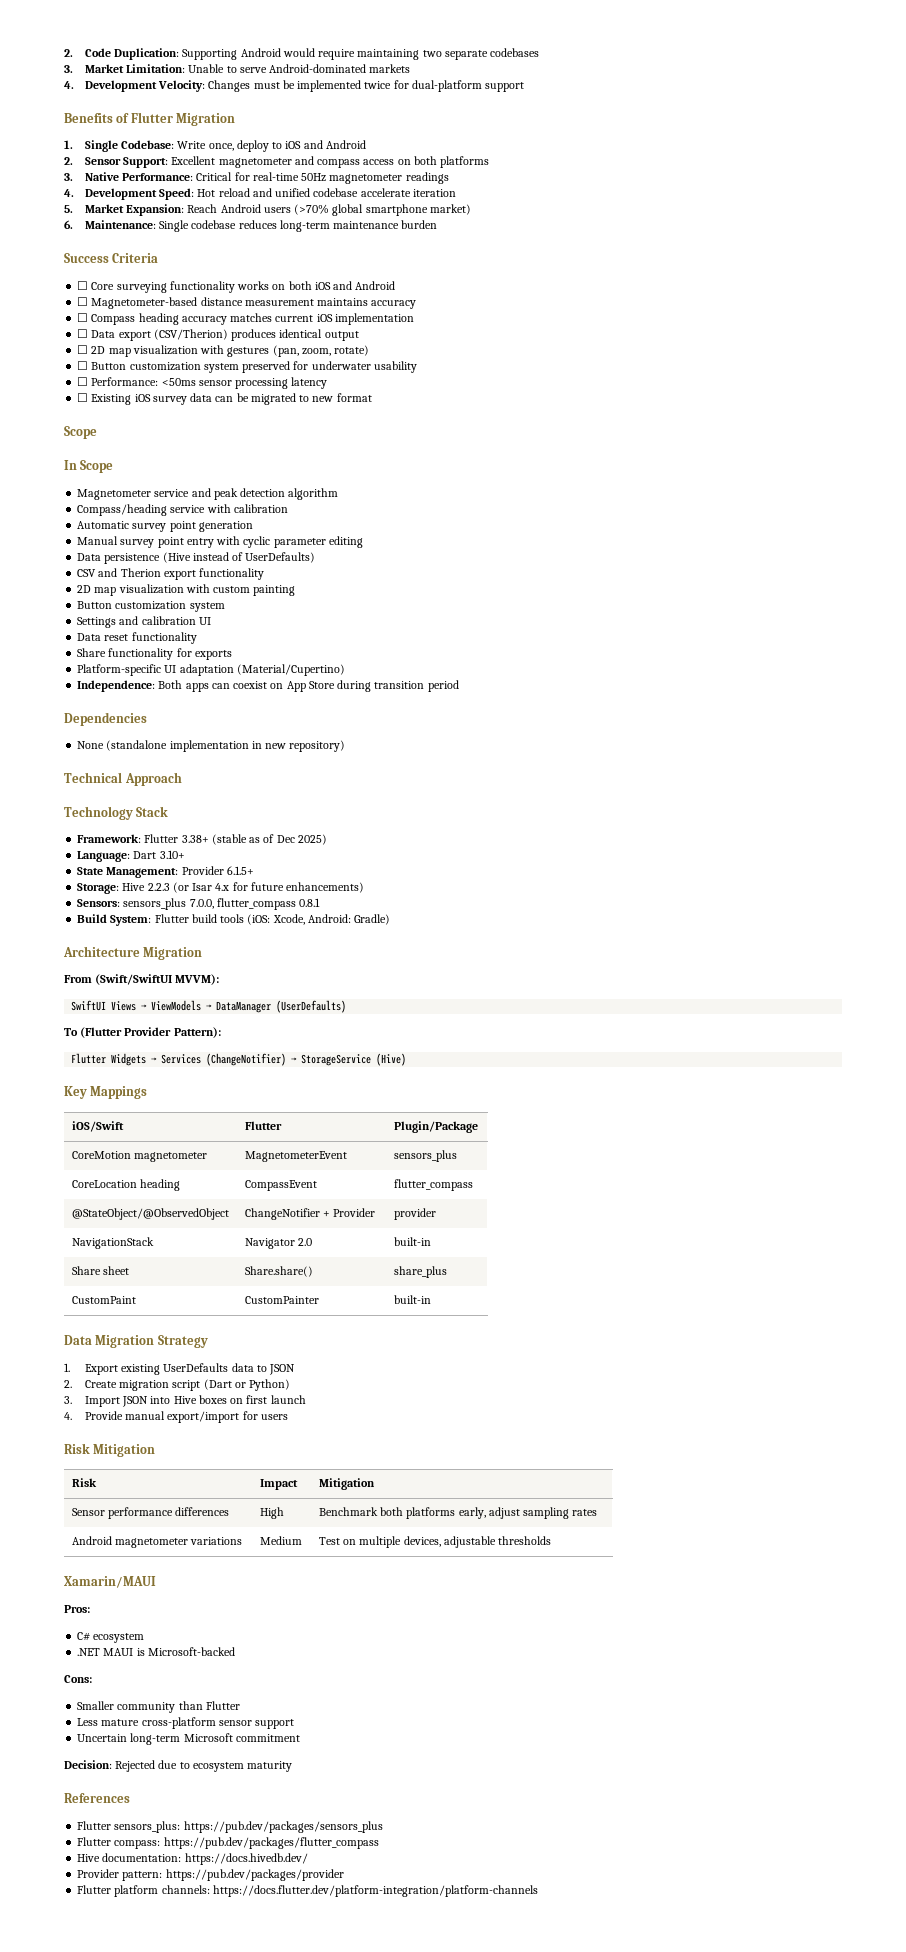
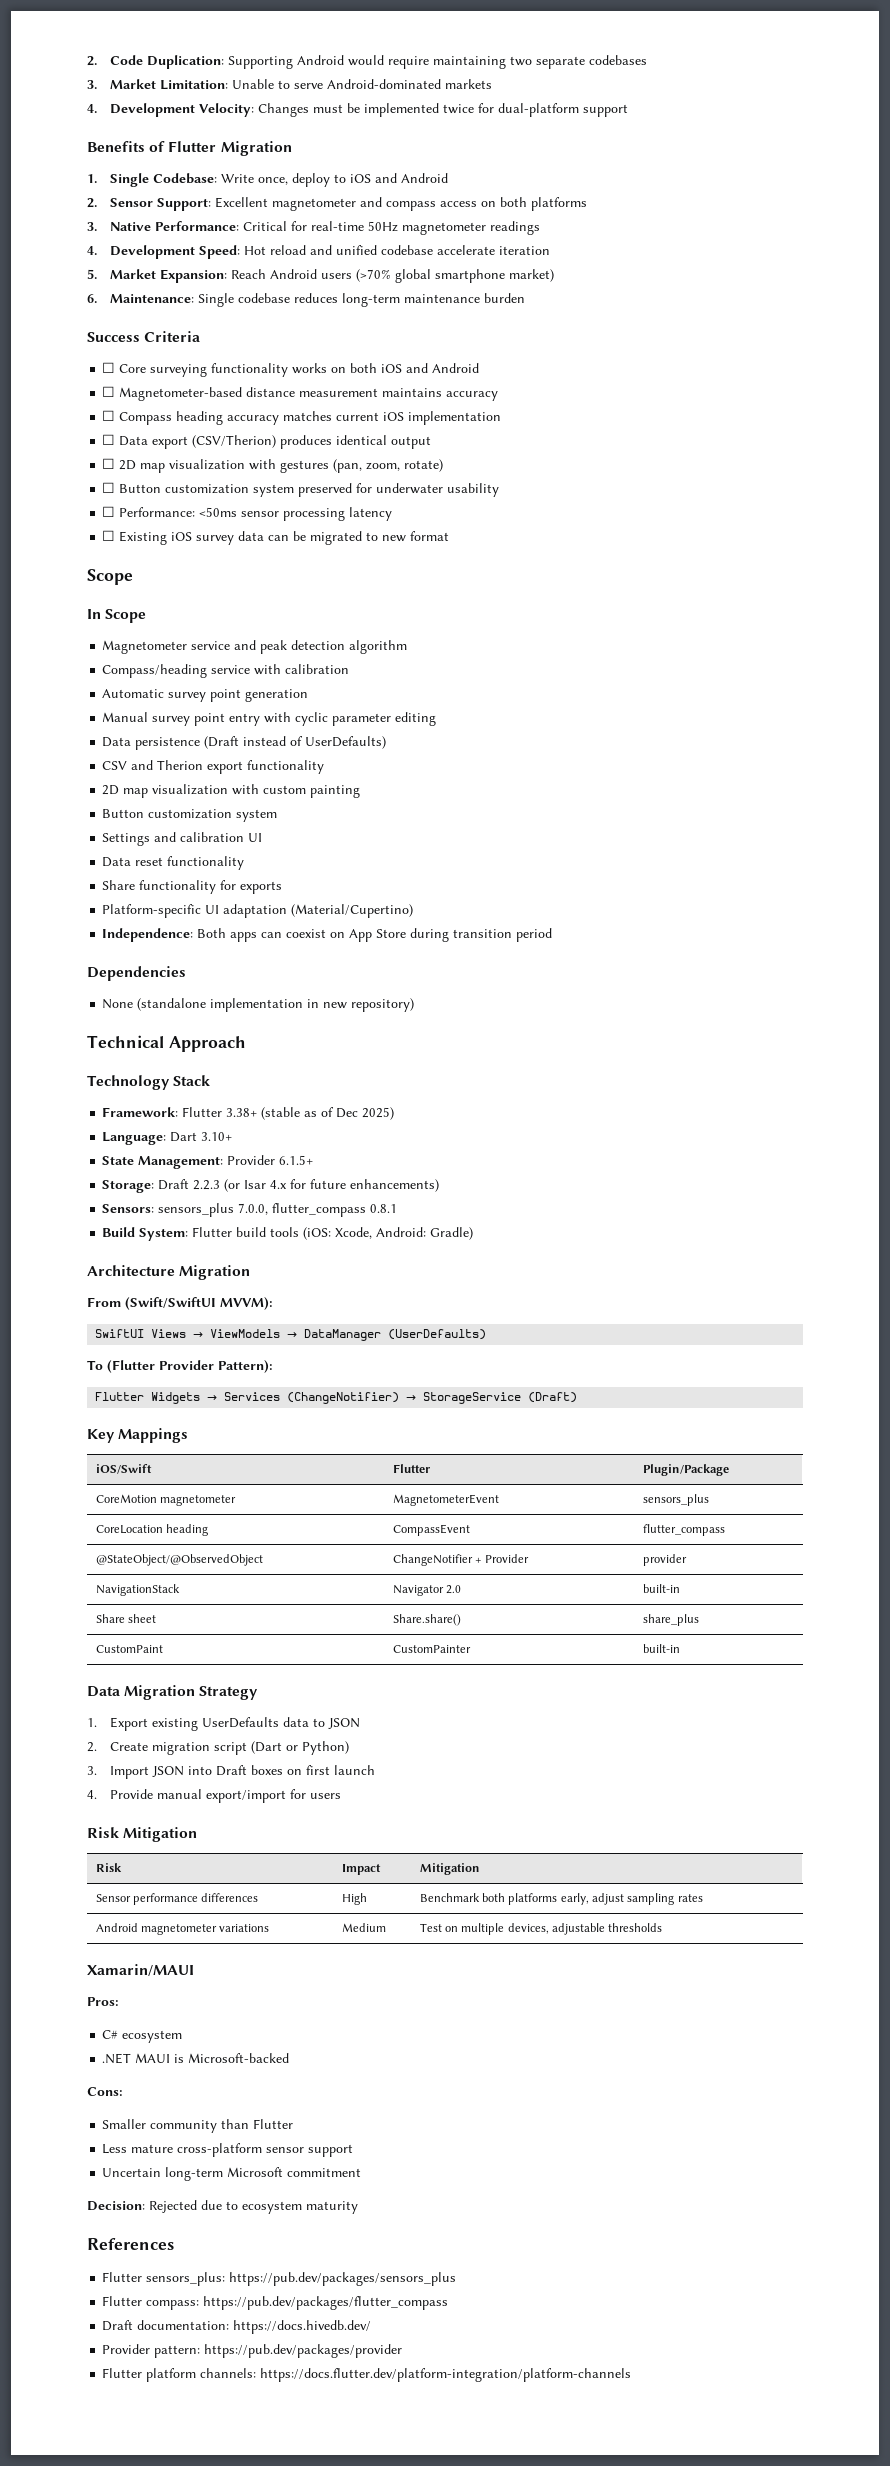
- Data persistence (Hive instead of UserDefaults)
+ Data persistence (Draft instead of UserDefaults)
- Storage: Hive 2.2.3 (or Isar 4.x for future enhancements)
+ Storage: Draft 2.2.3 (or Isar 4.x for future enhancements)
- Flutter Widgets → Services (ChangeNotifier) → StorageService (Hive)
+ Flutter Widgets → Services (ChangeNotifier) → StorageService (Draft)
- 3. Import JSON into Hive boxes on first launch
+ 3. Import JSON into Draft boxes on first launch
- Hive documentation: https://docs.hivedb.dev/
+ Draft documentation: https://docs.hivedb.dev/

